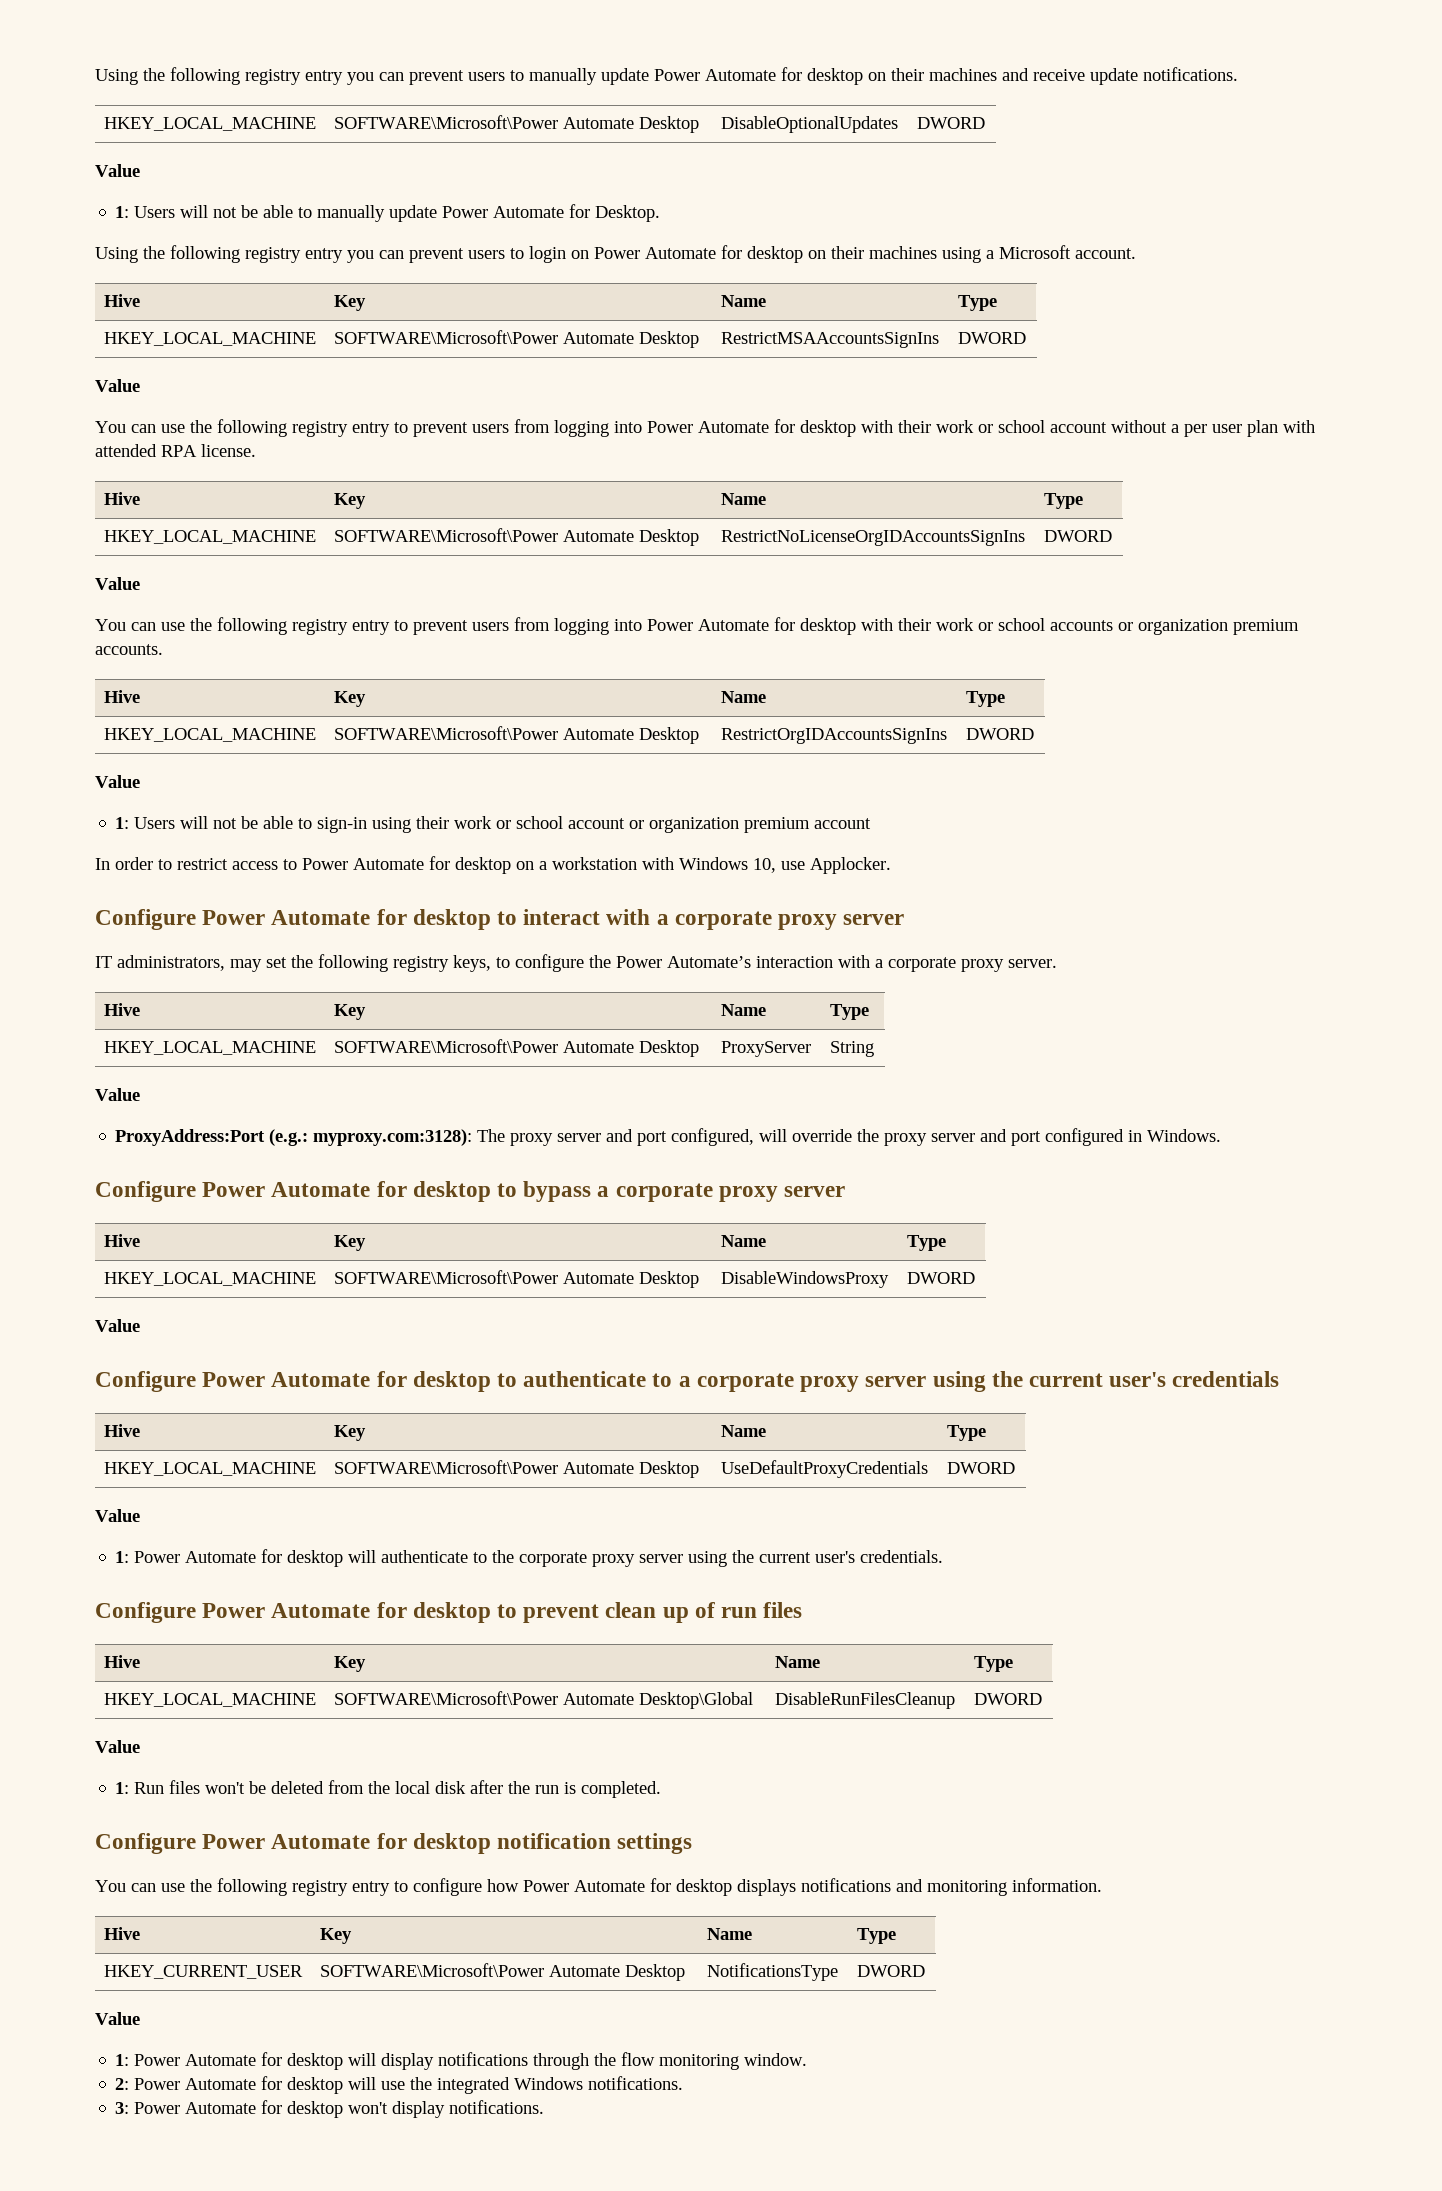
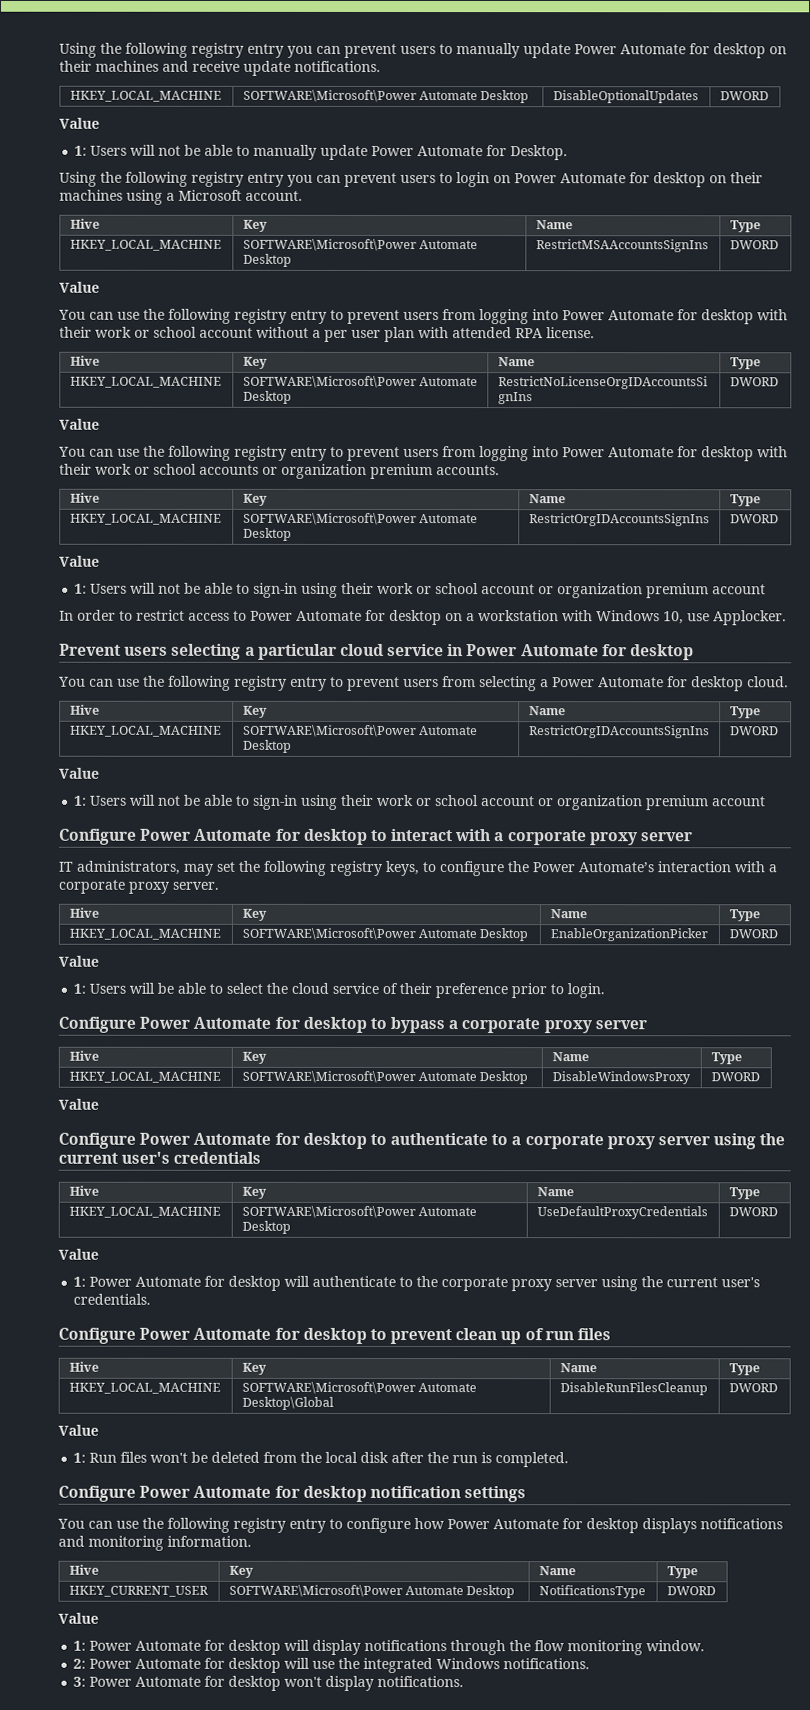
+ Prevent users selecting a particular cloud service in Power Automate for desktop
+ You can use the following registry entry to prevent users from selecting a Power Automate for desktop cloud.
+ Hive | Key | Name | Type
+ HKEY_LOCAL_MACHINE | SOFTWARE\Microsoft\Power Automate Desktop | RestrictOrgIDAccountsSignIns | DWORD
+ Value
+ 1: Users will not be able to sign-in using their work or school account or organization premium account
- HKEY_LOCAL_MACHINE | SOFTWARE\Microsoft\Power Automate Desktop | ProxyServer | String
+ HKEY_LOCAL_MACHINE | SOFTWARE\Microsoft\Power Automate Desktop | EnableOrganizationPicker | DWORD
  Value
- ProxyAddress:Port (e.g.: myproxy.com:3128): The proxy server and port configured, will override the proxy server and port configured in Windows.
+ 1: Users will be able to select the cloud service of their preference prior to login.

